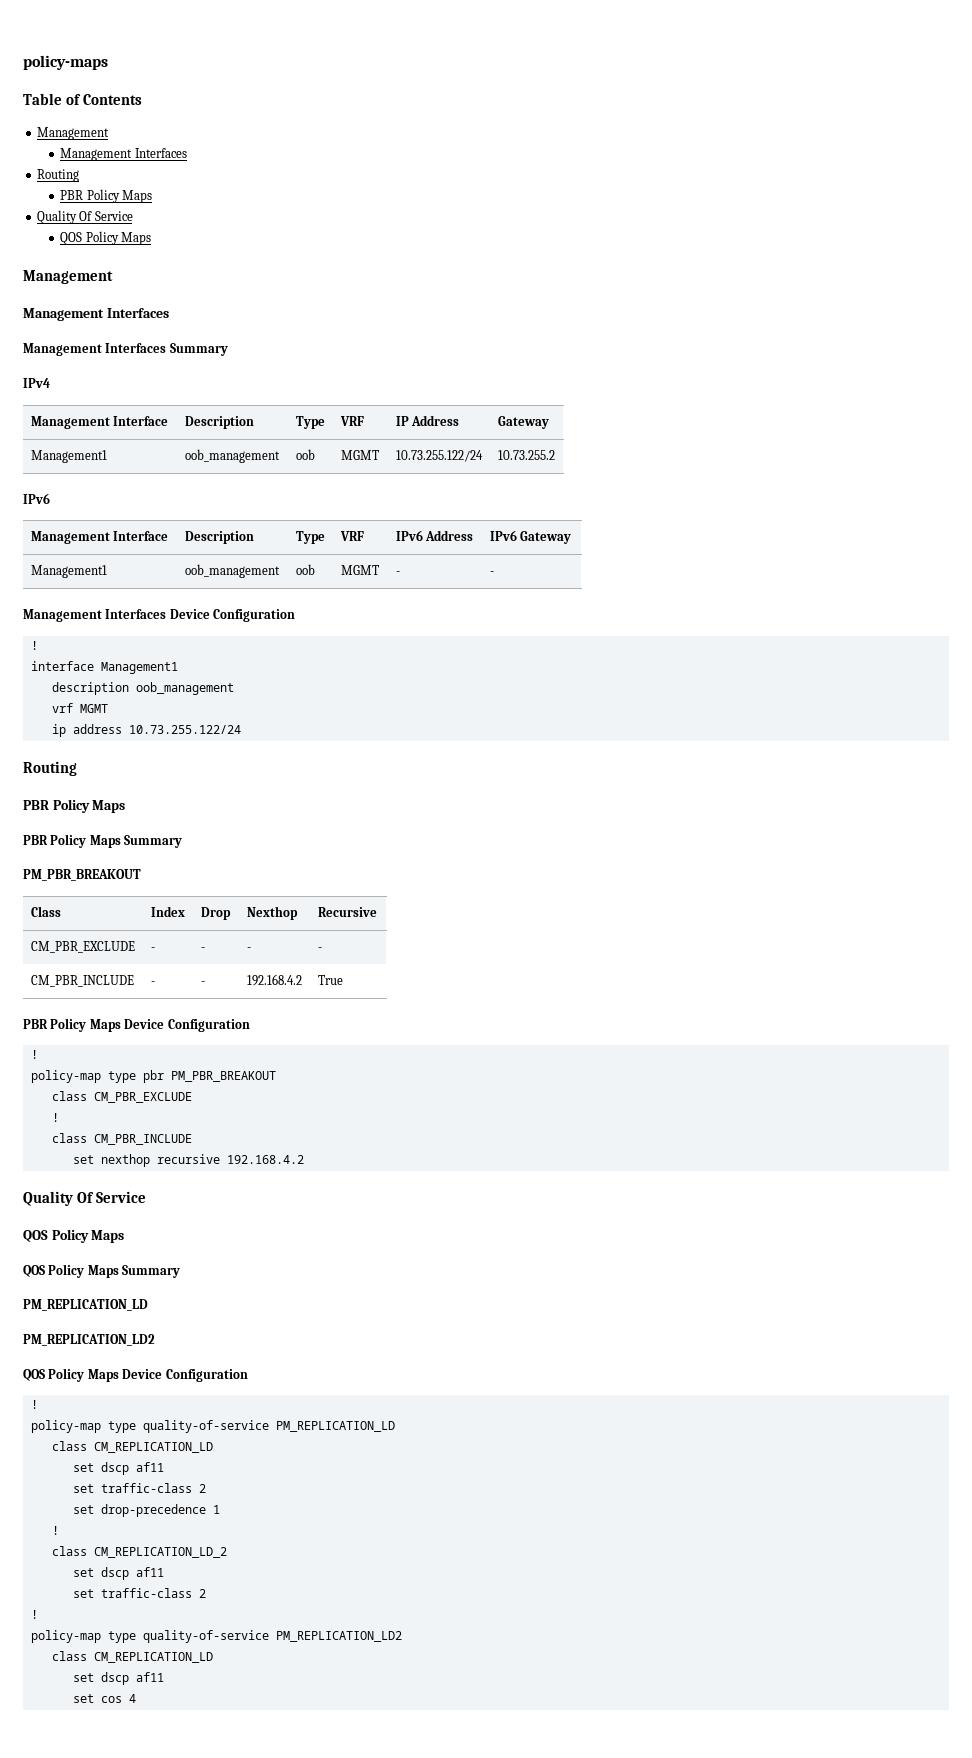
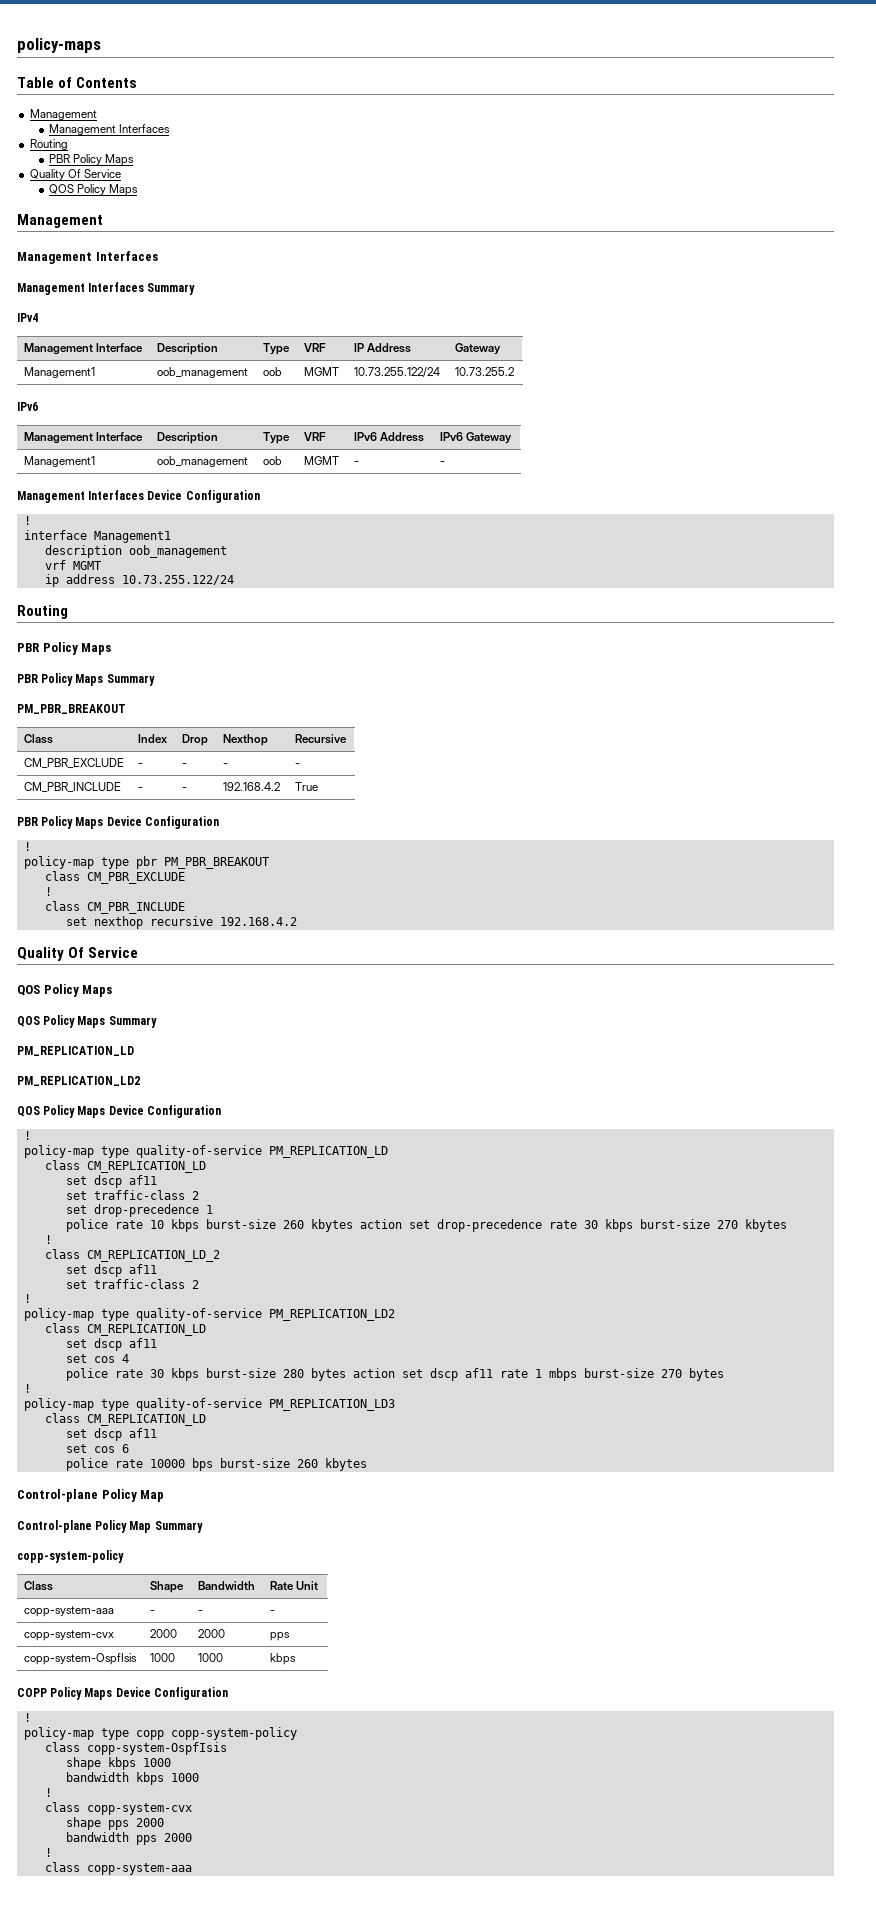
+ police rate 10 kbps burst-size 260 kbytes action set drop-precedence rate 30 kbps burst-size 270 kbytes
+ police rate 30 kbps burst-size 280 bytes action set dscp af11 rate 1 mbps burst-size 270 bytes
+ !
+ policy-map type quality-of-service PM_REPLICATION_LD3
+ class CM_REPLICATION_LD
+ set dscp af11
+ set cos 6
+ police rate 10000 bps burst-size 260 kbytes
+ Control-plane Policy Map
+ Control-plane Policy Map Summary
+ copp-system-policy
+ Class | Shape | Bandwidth | Rate Unit
+ copp-system-aaa | - | - | -
+ copp-system-cvx | 2000 | 2000 | pps
+ copp-system-OspfIsis | 1000 | 1000 | kbps
+ COPP Policy Maps Device Configuration
+ !
+ policy-map type copp copp-system-policy
+ class copp-system-OspfIsis
+ shape kbps 1000
+ bandwidth kbps 1000
+ !
+ class copp-system-cvx
+ shape pps 2000
+ bandwidth pps 2000
+ !
+ class copp-system-aaa

